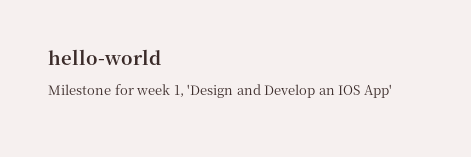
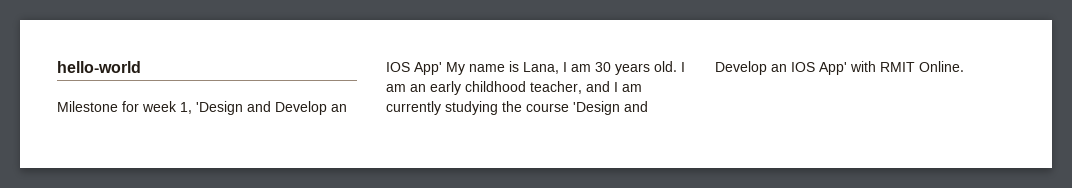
- Milestone for week 1, 'Design and Develop an IOS App'
+ Milestone for week 1, 'Design and Develop an IOS App' My name is Lana, I am 30 years old. I am an early childhood teacher, and I am currently studying the course 'Design and Develop an IOS App' with RMIT Online.

